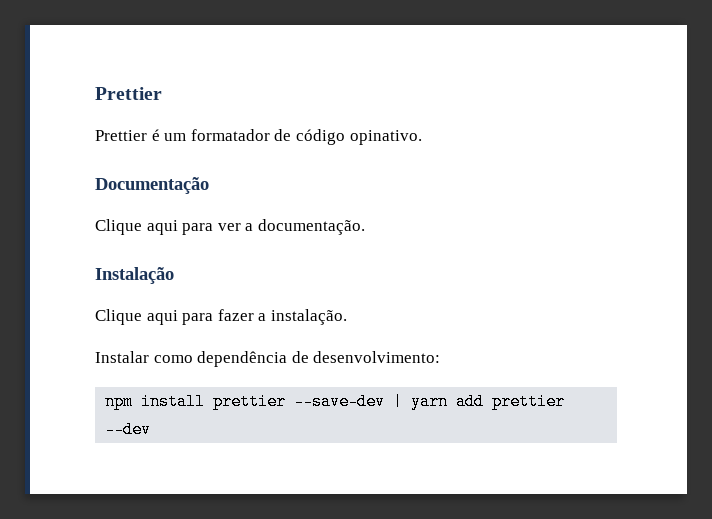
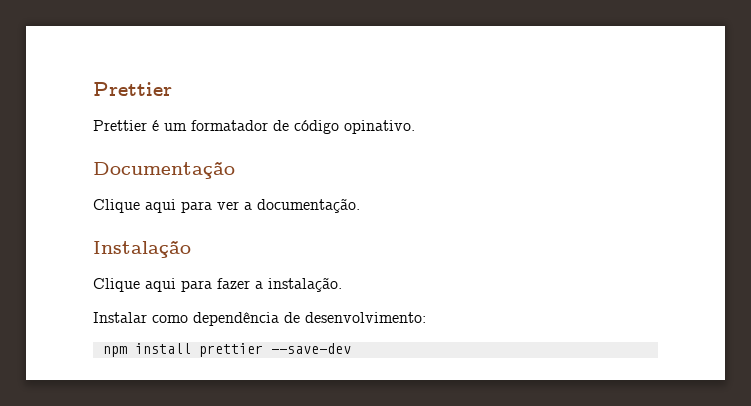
- npm install prettier --save-dev | yarn add prettier --dev
+ npm install prettier --save-dev

